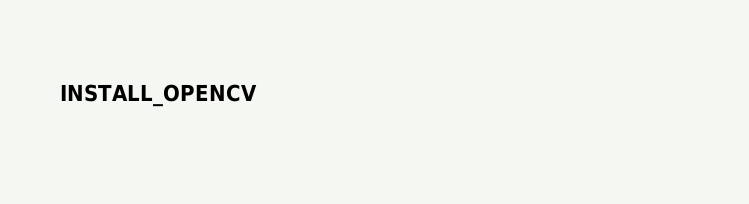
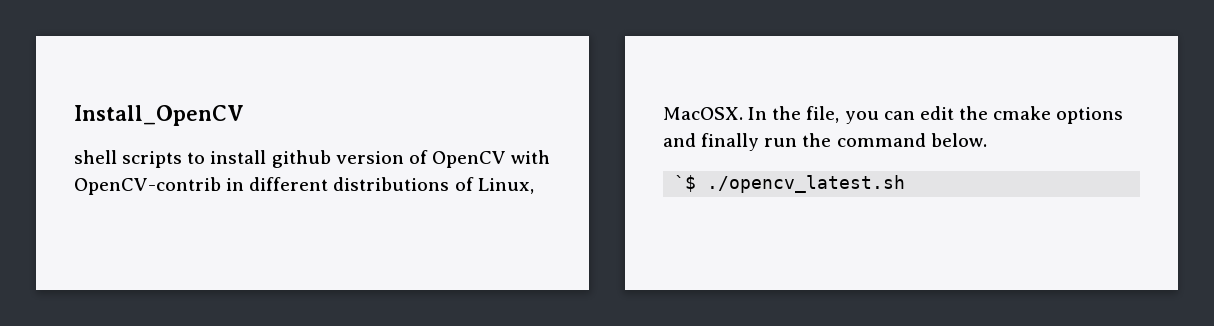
- INSTALL_OPENCV
+ Install_OpenCV
+ shell scripts to install github version of OpenCV with OpenCV-contrib in different distributions of Linux, MacOSX. In the file, you can edit the cmake options and finally run the command below.
+ `$ ./opencv_latest.sh

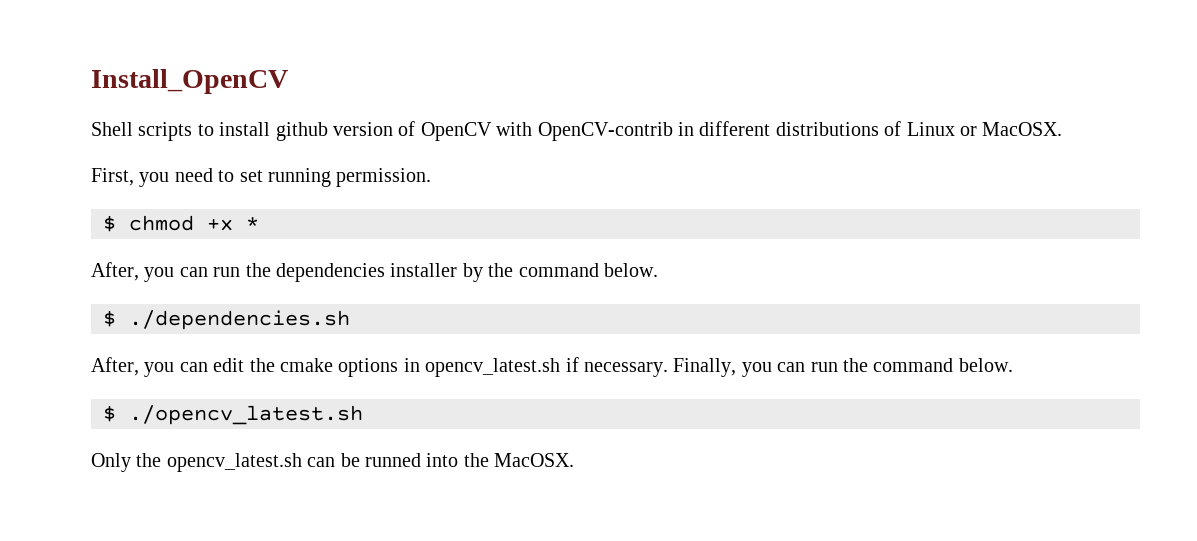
- shell scripts to install github version of OpenCV with OpenCV-contrib in different distributions of Linux, MacOSX. In the file, you can edit the cmake options and finally run the command below.
+ Shell scripts to install github version of OpenCV with OpenCV-contrib in different distributions of Linux or MacOSX.
+ First, you need to set running permission.
+ $ chmod +x *
+ After, you can run the dependencies installer by the command below.
+ $ ./dependencies.sh
+ After, you can edit the cmake options in opencv_latest.sh if necessary. Finally, you can run the command below.
- `$ ./opencv_latest.sh
+ $ ./opencv_latest.sh
+ Only the opencv_latest.sh can be runned into the MacOSX.

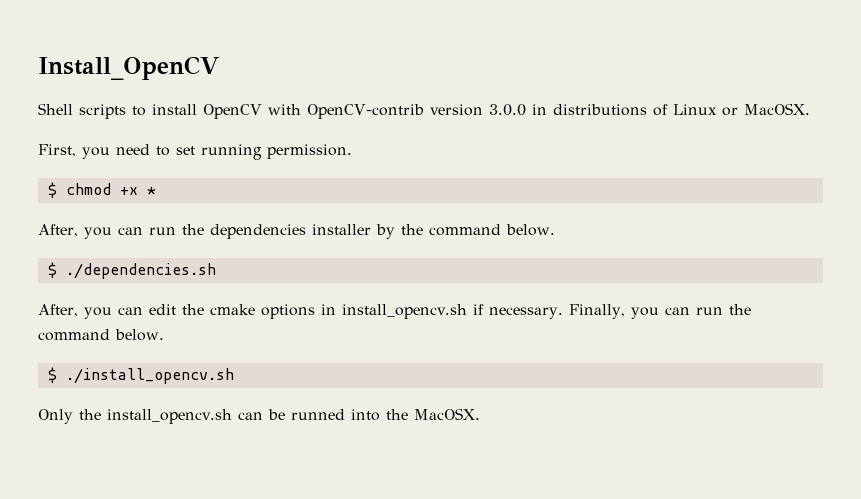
- Shell scripts to install github version of OpenCV with OpenCV-contrib in different distributions of Linux or MacOSX.
+ Shell scripts to install OpenCV with OpenCV-contrib version 3.0.0 in distributions of Linux or MacOSX.
- After, you can edit the cmake options in opencv_latest.sh if necessary.
+ After, you can edit the cmake options in install_opencv.sh if necessary.
- $ ./opencv_latest.sh
+ $ ./install_opencv.sh
- Only the opencv_latest.sh can be runned into the MacOSX.
+ Only the install_opencv.sh can be runned into the MacOSX.

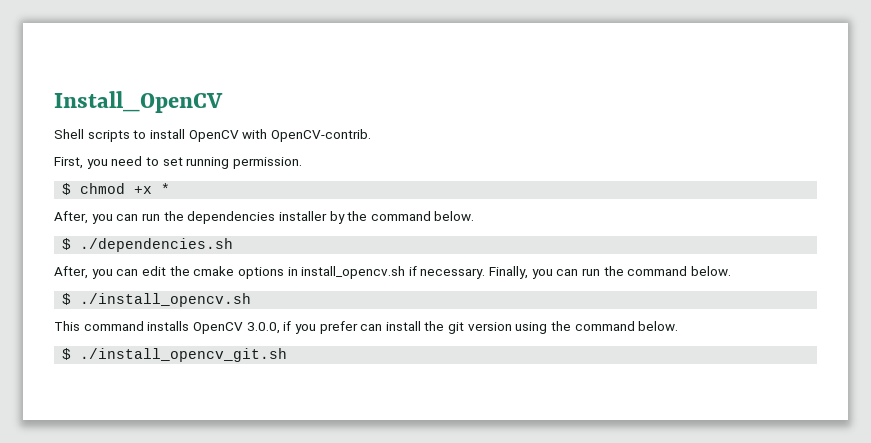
- Shell scripts to install OpenCV with OpenCV-contrib version 3.0.0 in distributions of Linux or MacOSX.
+ Shell scripts to install OpenCV with OpenCV-contrib.
- Only the install_opencv.sh can be runned into the MacOSX.
+ This command installs OpenCV 3.0.0, if you prefer can install the git version using the command below.
+ $ ./install_opencv_git.sh

